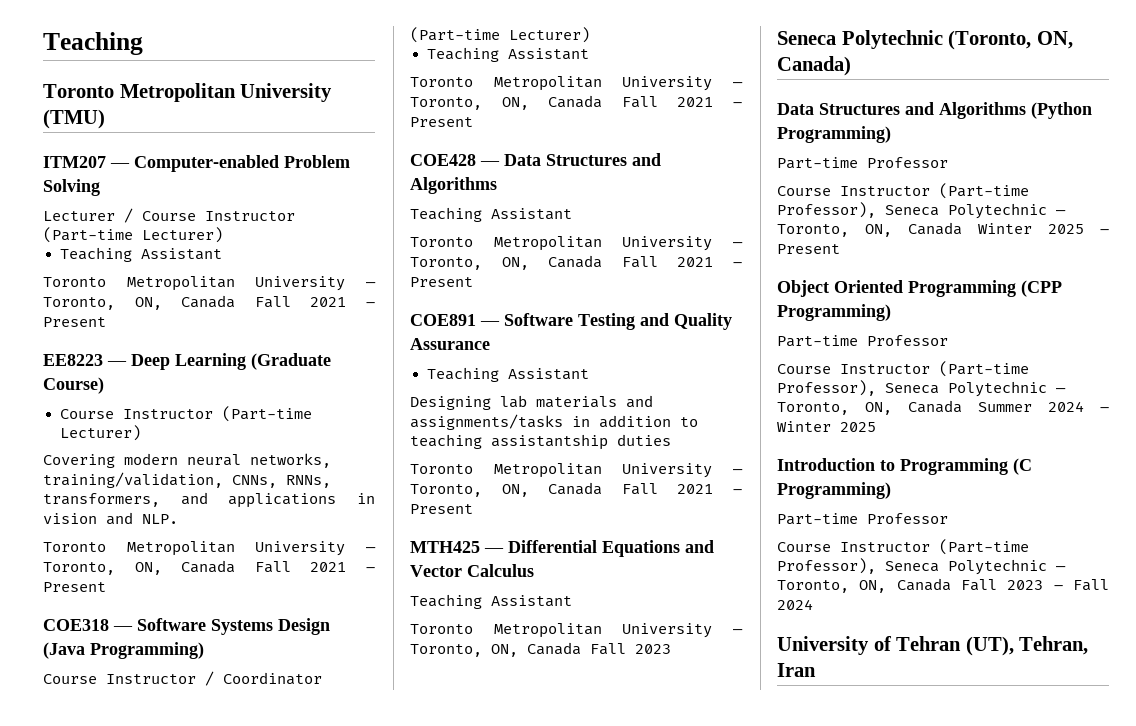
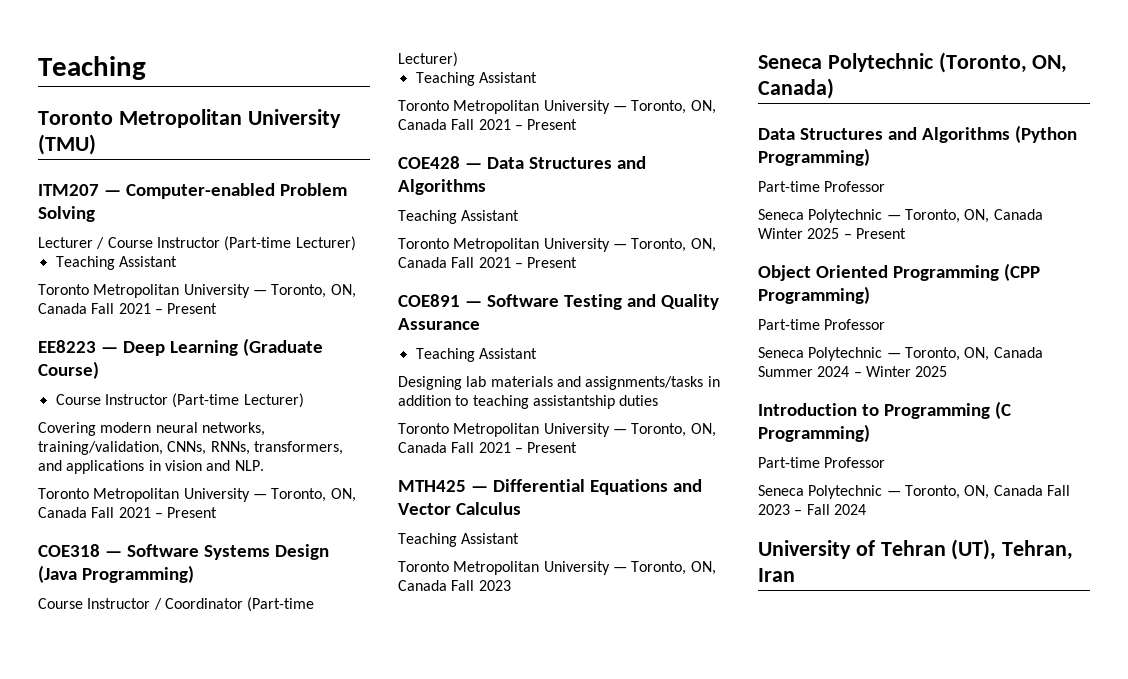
- Course Instructor (Part-time Professor), Seneca Polytechnic — Toronto, ON, Canada Winter 2025 – Present
+ Seneca Polytechnic — Toronto, ON, Canada Winter 2025 – Present
- Course Instructor (Part-time Professor), Seneca Polytechnic — Toronto, ON, Canada Summer 2024 – Winter 2025
+ Seneca Polytechnic — Toronto, ON, Canada Summer 2024 – Winter 2025
- Course Instructor (Part-time Professor), Seneca Polytechnic — Toronto, ON, Canada Fall 2023 – Fall 2024
+ Seneca Polytechnic — Toronto, ON, Canada Fall 2023 – Fall 2024

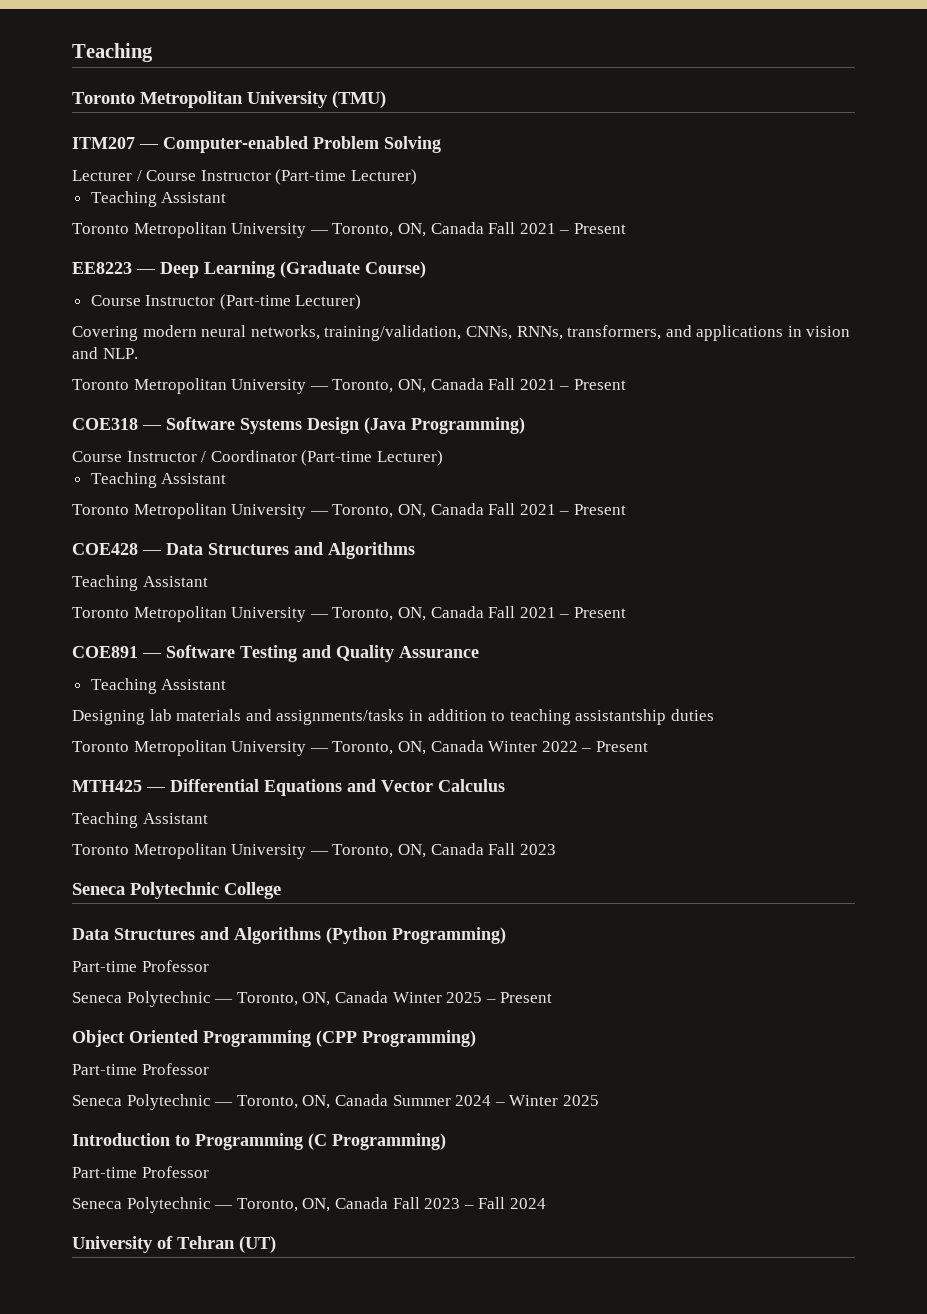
  Designing lab materials and assignments/tasks in addition to teaching assistantship duties
- Toronto Metropolitan University — Toronto, ON, Canada Fall 2021 – Present
+ Toronto Metropolitan University — Toronto, ON, Canada Winter 2022 – Present
- Seneca Polytechnic (Toronto, ON, Canada)
+ Seneca Polytechnic College
- University of Tehran (UT), Tehran, Iran
+ University of Tehran (UT)

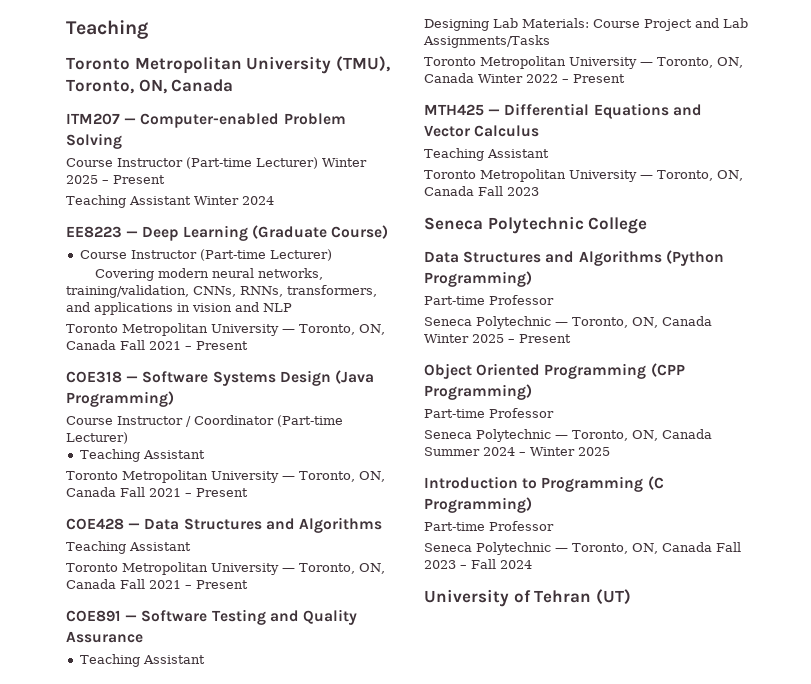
- Toronto Metropolitan University (TMU)
+ Toronto Metropolitan University (TMU), Toronto, ON, Canada
- Lecturer / Course Instructor (Part-time Lecturer)
- Teaching Assistant
- Toronto Metropolitan University — Toronto, ON, Canada Fall 2021 – Present
+ Course Instructor (Part-time Lecturer) Winter 2025 – Present
+ Teaching Assistant Winter 2024
- Covering modern neural networks, training/validation, CNNs, RNNs, transformers, and applications in vision and NLP.
+ Covering modern neural networks, training/validation, CNNs, RNNs, transformers, and applications in vision and NLP
- Designing lab materials and assignments/tasks in addition to teaching assistantship duties
+ Designing Lab Materials: Course Project and Lab Assignments/Tasks

